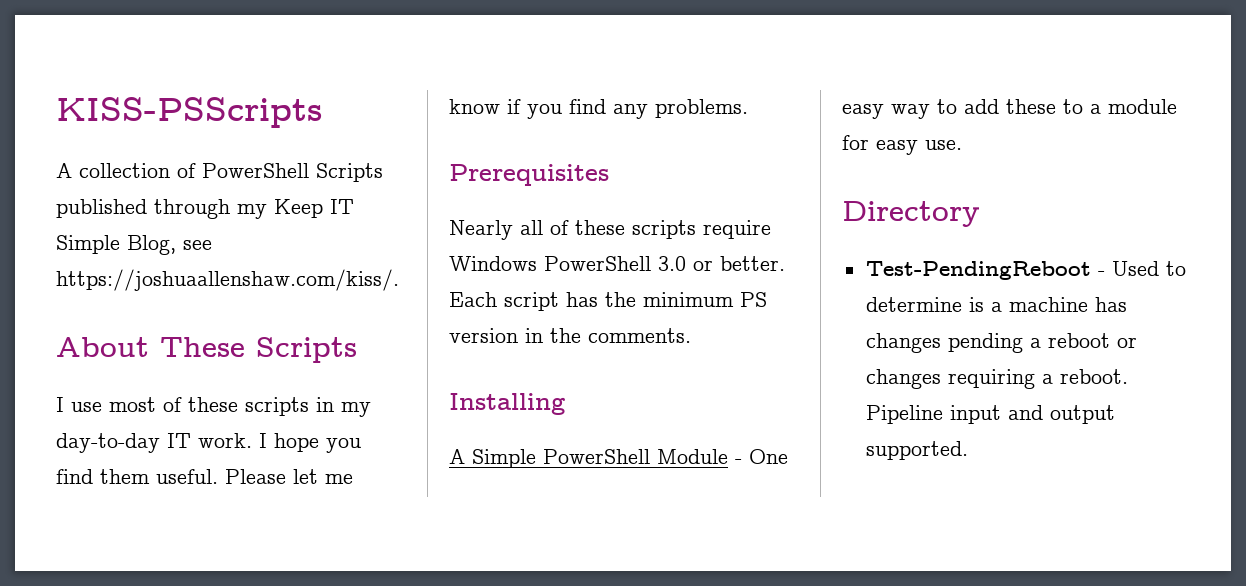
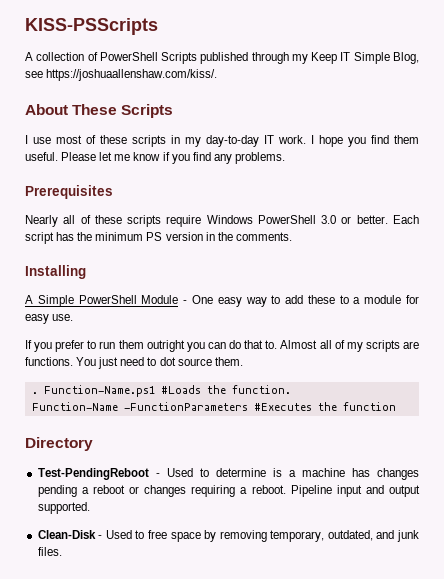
+ If you prefer to run them outright you can do that to. Almost all of my scripts are functions. You just need to dot source them.
+ . Function-Name.ps1 #Loads the function.
+ Function-Name -FunctionParameters #Executes the function
+ Clean-Disk - Used to free space by removing temporary, outdated, and junk files.

